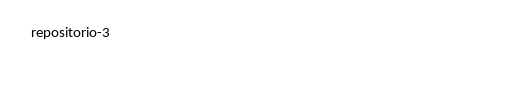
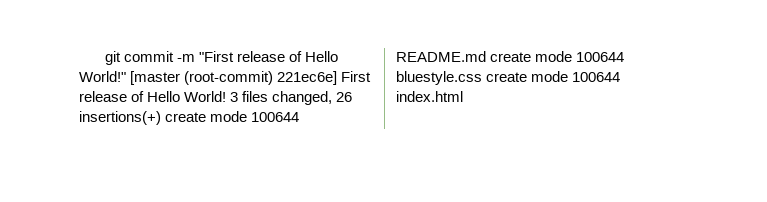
- repositorio-3
+ git commit -m "First release of Hello World!" [master (root-commit) 221ec6e] First release of Hello World! 3 files changed, 26 insertions(+) create mode 100644 README.md create mode 100644 bluestyle.css create mode 100644 index.html

